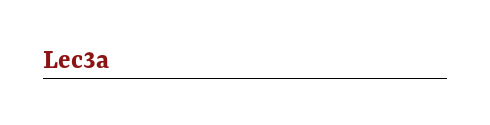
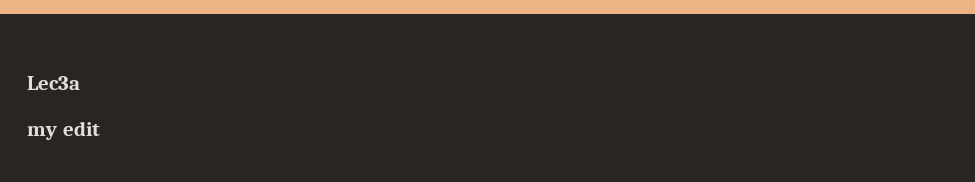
+ my edit

